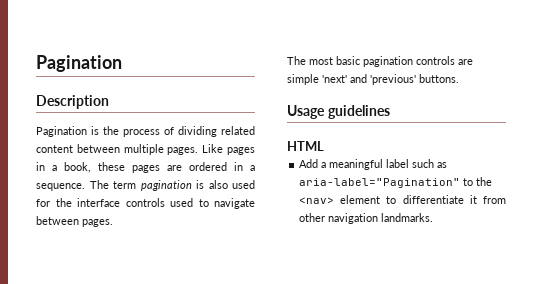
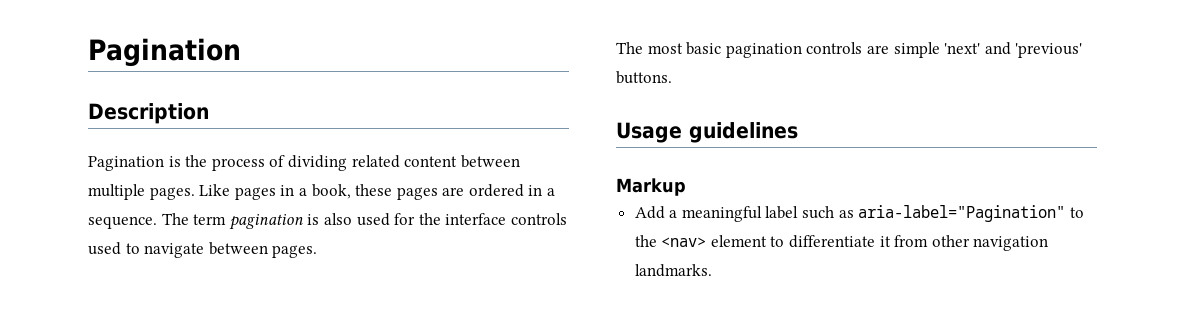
- HTML
+ Markup

